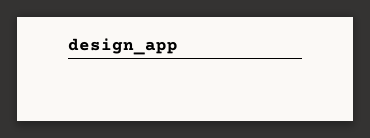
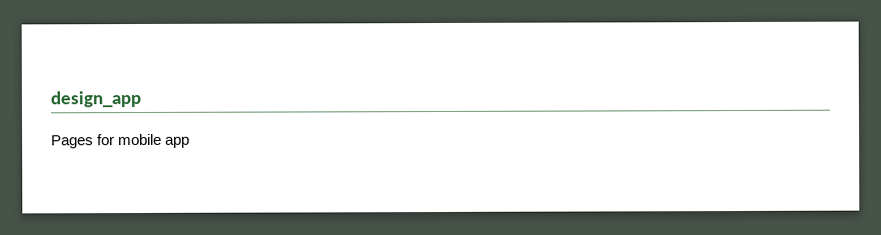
+ Pages for mobile app

